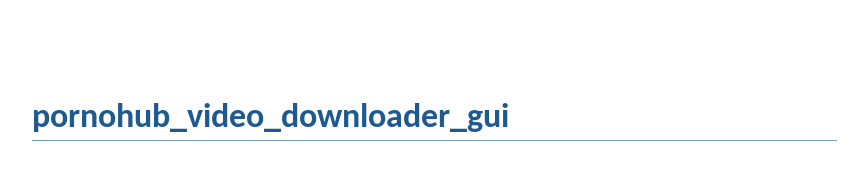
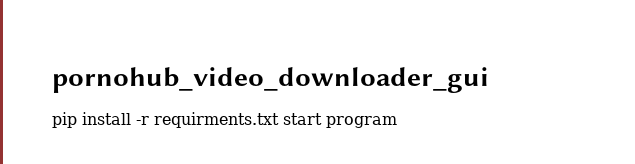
+ pip install -r requirments.txt start program

